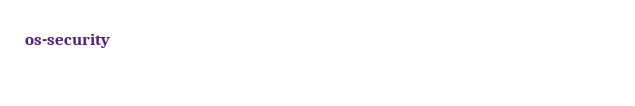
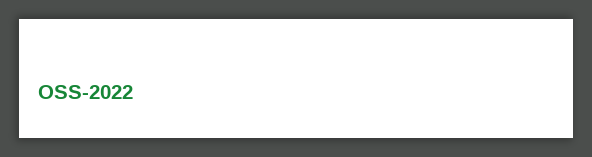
- os-security
+ OSS-2022

